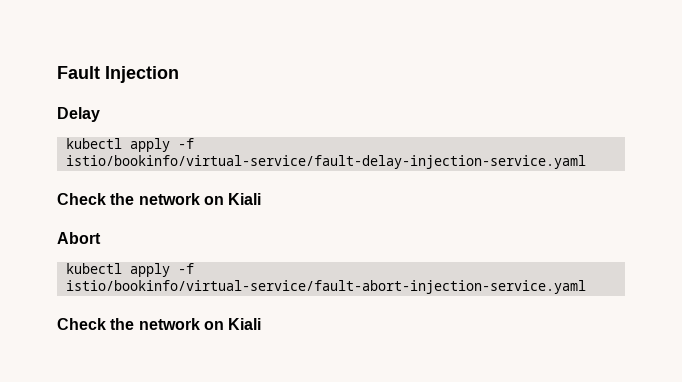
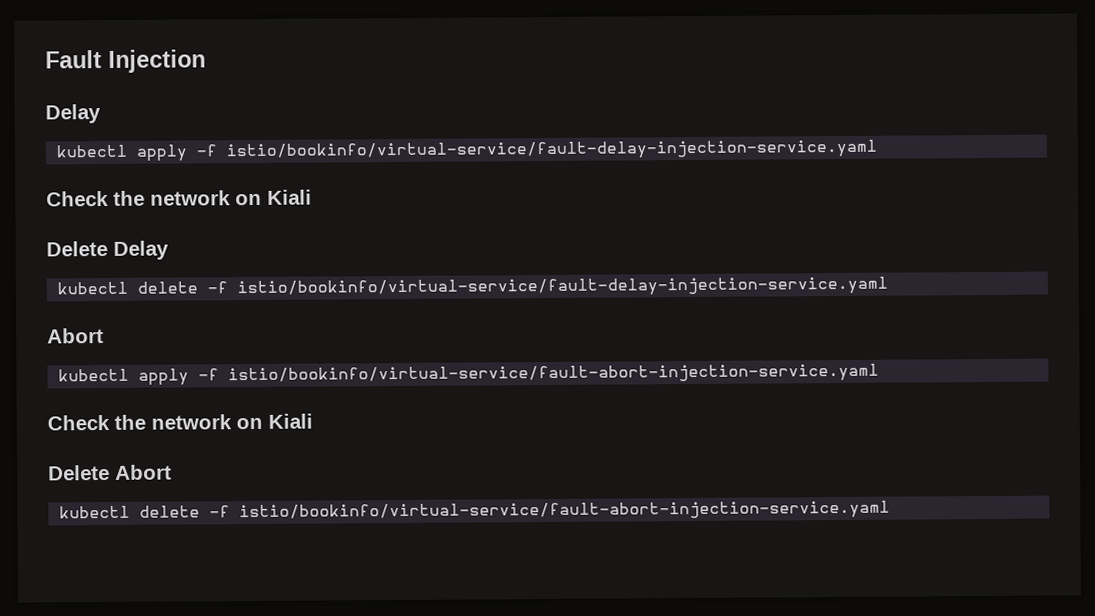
+ Delete Delay
+ kubectl delete -f istio/bookinfo/virtual-service/fault-delay-injection-service.yaml
+ Delete Abort
+ kubectl delete -f istio/bookinfo/virtual-service/fault-abort-injection-service.yaml

